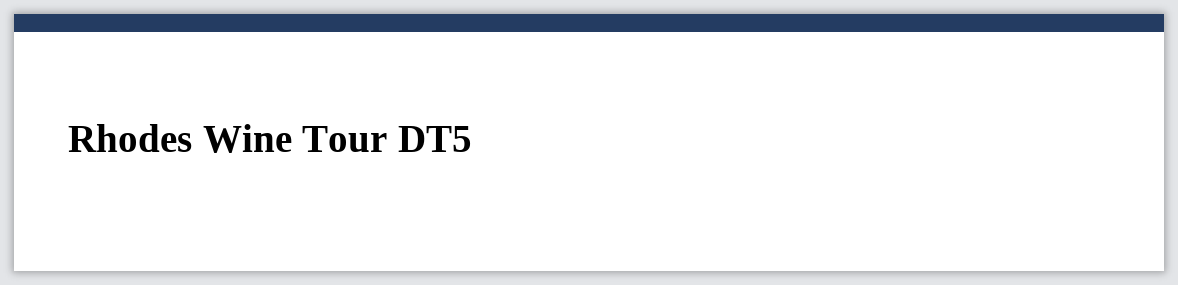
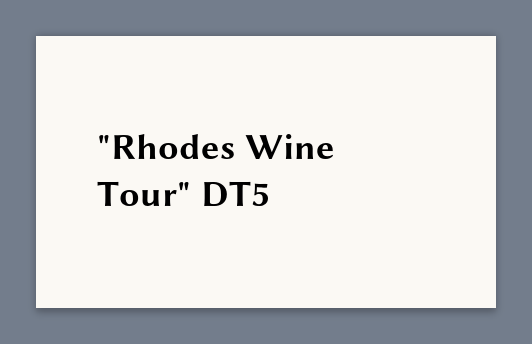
- Rhodes Wine Tour DT5
+ "Rhodes Wine Tour" DT5

